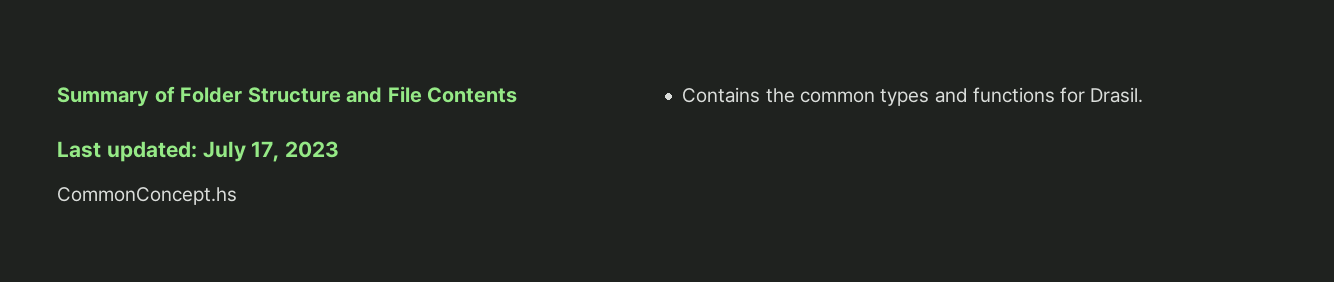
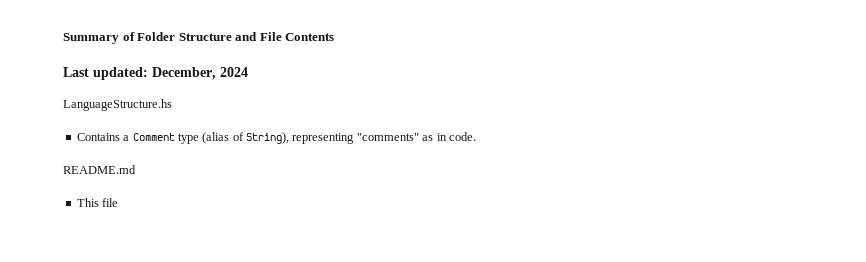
- Last updated: July 17, 2023
- CommonConcept.hs
- Contains the common types and functions for Drasil.
+ Last updated: December, 2024
+ LanguageStructure.hs
+ Contains a Comment type (alias of String), representing "comments" as in code.
+ README.md
+ This file

